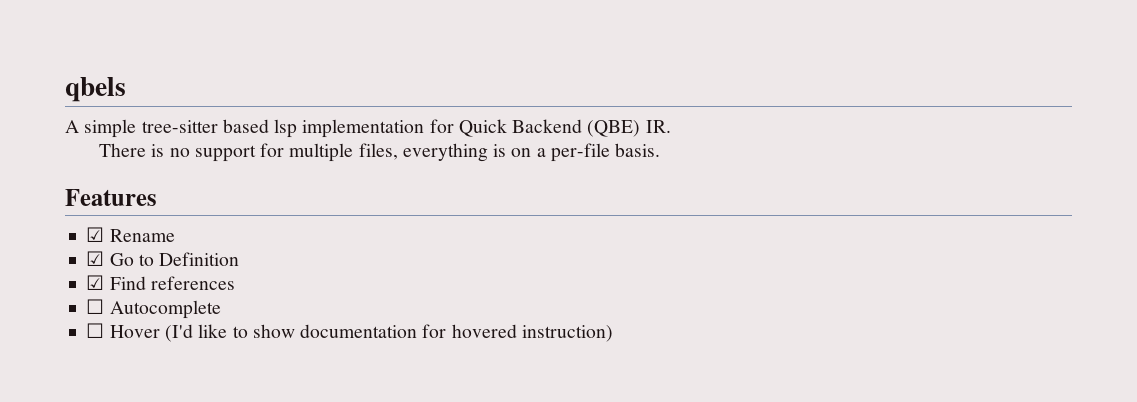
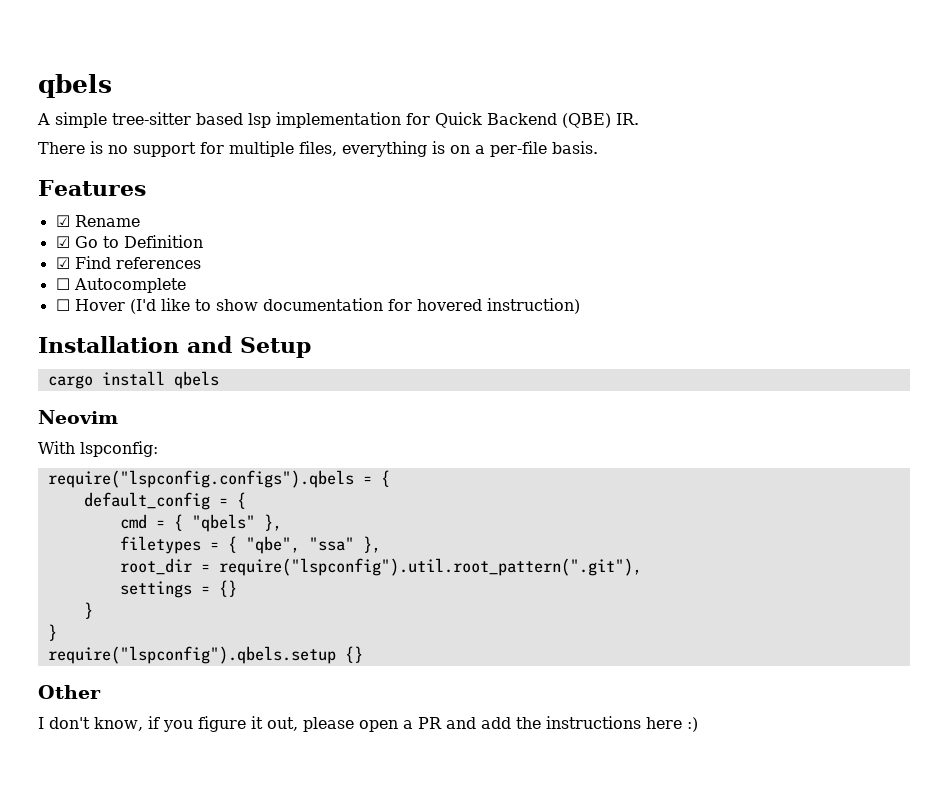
+ Installation and Setup
+ cargo install qbels
+ Neovim
+ With lspconfig:
+ require("lspconfig.configs").qbels = {
+ default_config = {
+ cmd = { "qbels" },
+ filetypes = { "qbe", "ssa" },
+ root_dir = require("lspconfig").util.root_pattern(".git"),
+ settings = {}
+ }
+ }
+ require("lspconfig").qbels.setup {}
+ Other
+ I don't know, if you figure it out, please open a PR and add the instructions here :)

